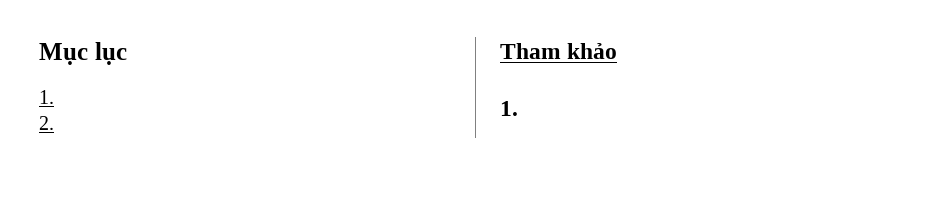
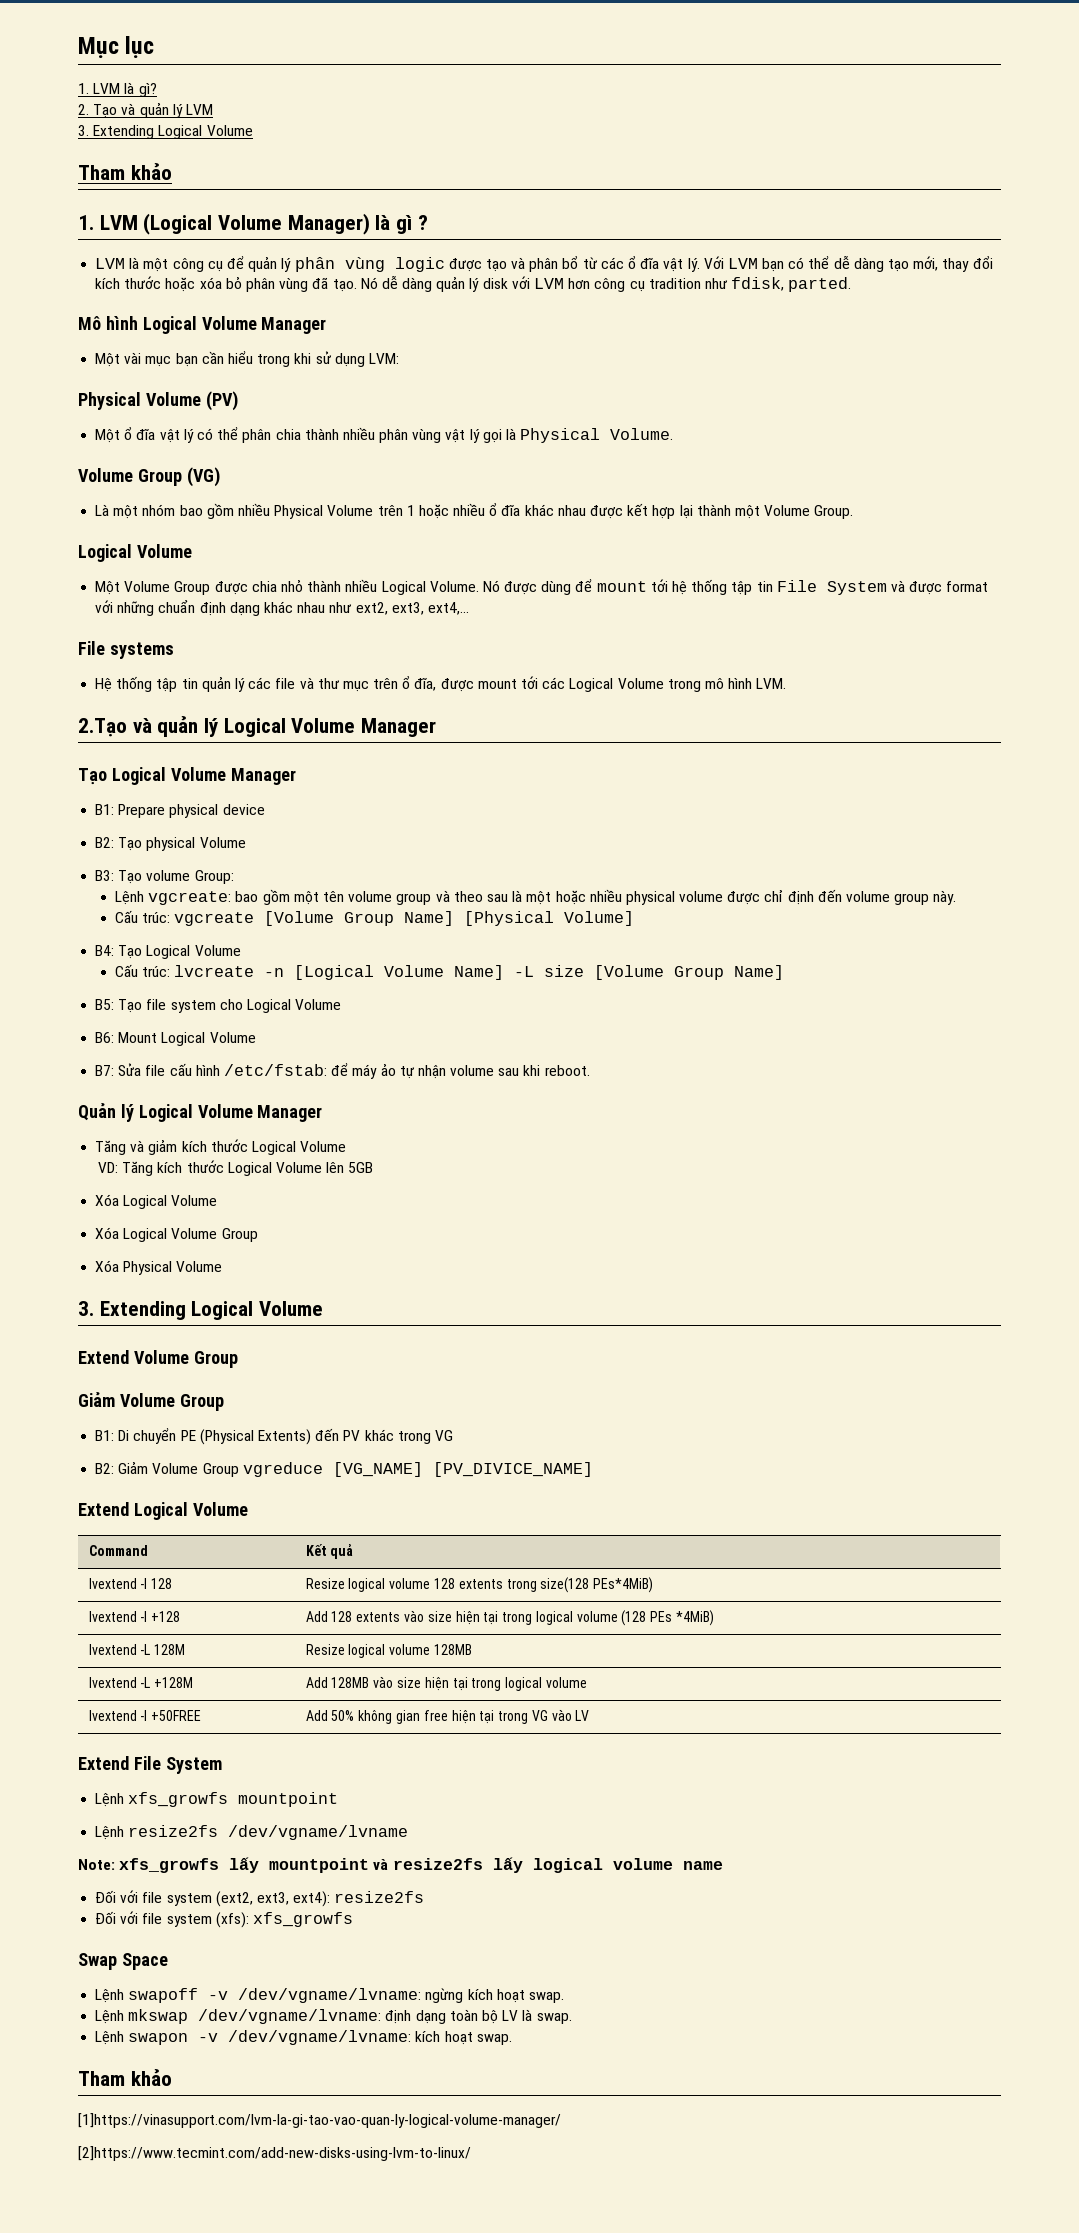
  Mục lục
- 1.
- 2.
+ 1. LVM là gì?
+ 2. Tạo và quản lý LVM
+ 3. Extending Logical Volume
  Tham khảo
- 1.
+ 1. LVM (Logical Volume Manager) là gì ?
+ LVM là một công cụ để quản lý phân vùng logic được tạo và phân bổ từ các ổ đĩa vật lý. Với LVM bạn có thể dễ dàng tạo mới, thay đổi kích thước hoặc xóa bỏ phân vùng đã tạo. Nó dễ dàng quản lý disk với LVM hơn công cụ tradition như fdisk, parted.
+ Mô hình Logical Volume Manager
+ Một vài mục bạn cần hiểu trong khi sử dụng LVM:
+ Physical Volume (PV)
+ Một ổ đĩa vật lý có thể phân chia thành nhiều phân vùng vật lý gọi là Physical Volume.
+ Volume Group (VG)
+ Là một nhóm bao gồm nhiều Physical Volume trên 1 hoặc nhiều ổ đĩa khác nhau được kết hợp lại thành một Volume Group.
+ Logical Volume
+ Một Volume Group được chia nhỏ thành nhiều Logical Volume. Nó được dùng để mount tới hệ thống tập tin File System và được format với những chuẩn định dạng khác nhau như ext2, ext3, ext4,...
+ File systems
+ Hệ thống tập tin quản lý các file và thư mục trên ổ đĩa, được mount tới các Logical Volume trong mô hình LVM.
+ 2.Tạo và quản lý Logical Volume Manager
+ Tạo Logical Volume Manager
+ B1: Prepare physical device
+ B2: Tạo physical Volume
+ B3: Tạo volume Group:
+ Lệnh vgcreate: bao gồm một tên volume group và theo sau là một hoặc nhiều physical volume được chỉ định đến volume group này.
+ Cấu trúc: vgcreate [Volume Group Name] [Physical Volume]
+ B4: Tạo Logical Volume
+ Cấu trúc: lvcreate -n [Logical Volume Name] -L size [Volume Group Name]
+ B5: Tạo file system cho Logical Volume
+ B6: Mount Logical Volume
+ B7: Sửa file cấu hình /etc/fstab: để máy ảo tự nhận volume sau khi reboot.
+ Quản lý Logical Volume Manager
+ Tăng và giảm kích thước Logical Volume
+ VD: Tăng kích thước Logical Volume lên 5GB
+ Xóa Logical Volume
+ Xóa Logical Volume Group
+ Xóa Physical Volume
+ 3. Extending Logical Volume
+ Extend Volume Group
+ Giảm Volume Group
+ B1: Di chuyển PE (Physical Extents) đến PV khác trong VG
+ B2: Giảm Volume Group vgreduce [VG_NAME] [PV_DIVICE_NAME]
+ Extend Logical Volume
+ Command | Kết quả
+ lvextend -l 128 | Resize logical volume 128 extents trong size(128 PEs*4MiB)
+ lvextend -l +128 | Add 128 extents vào size hiện tại trong logical volume (128 PEs *4MiB)
+ lvextend -L 128M | Resize logical volume 128MB
+ lvextend -L +128M | Add 128MB vào size hiện tại trong logical volume
+ lvextend -l +50FREE | Add 50% không gian free hiện tại trong VG vào LV
+ Extend File System
+ Lệnh xfs_growfs mountpoint
+ Lệnh resize2fs /dev/vgname/lvname
+ Note: xfs_growfs lấy mountpoint và resize2fs lấy logical volume name
+ Đối với file system (ext2, ext3, ext4): resize2fs
+ Đối với file system (xfs): xfs_growfs
+ Swap Space
+ Lệnh swapoff -v /dev/vgname/lvname: ngừng kích hoạt swap.
+ Lệnh mkswap /dev/vgname/lvname: định dạng toàn bộ LV là swap.
+ Lệnh swapon -v /dev/vgname/lvname: kích hoạt swap.
+ Tham khảo
+ [1]https://vinasupport.com/lvm-la-gi-tao-vao-quan-ly-logical-volume-manager/
+ [2]https://www.tecmint.com/add-new-disks-using-lvm-to-linux/

